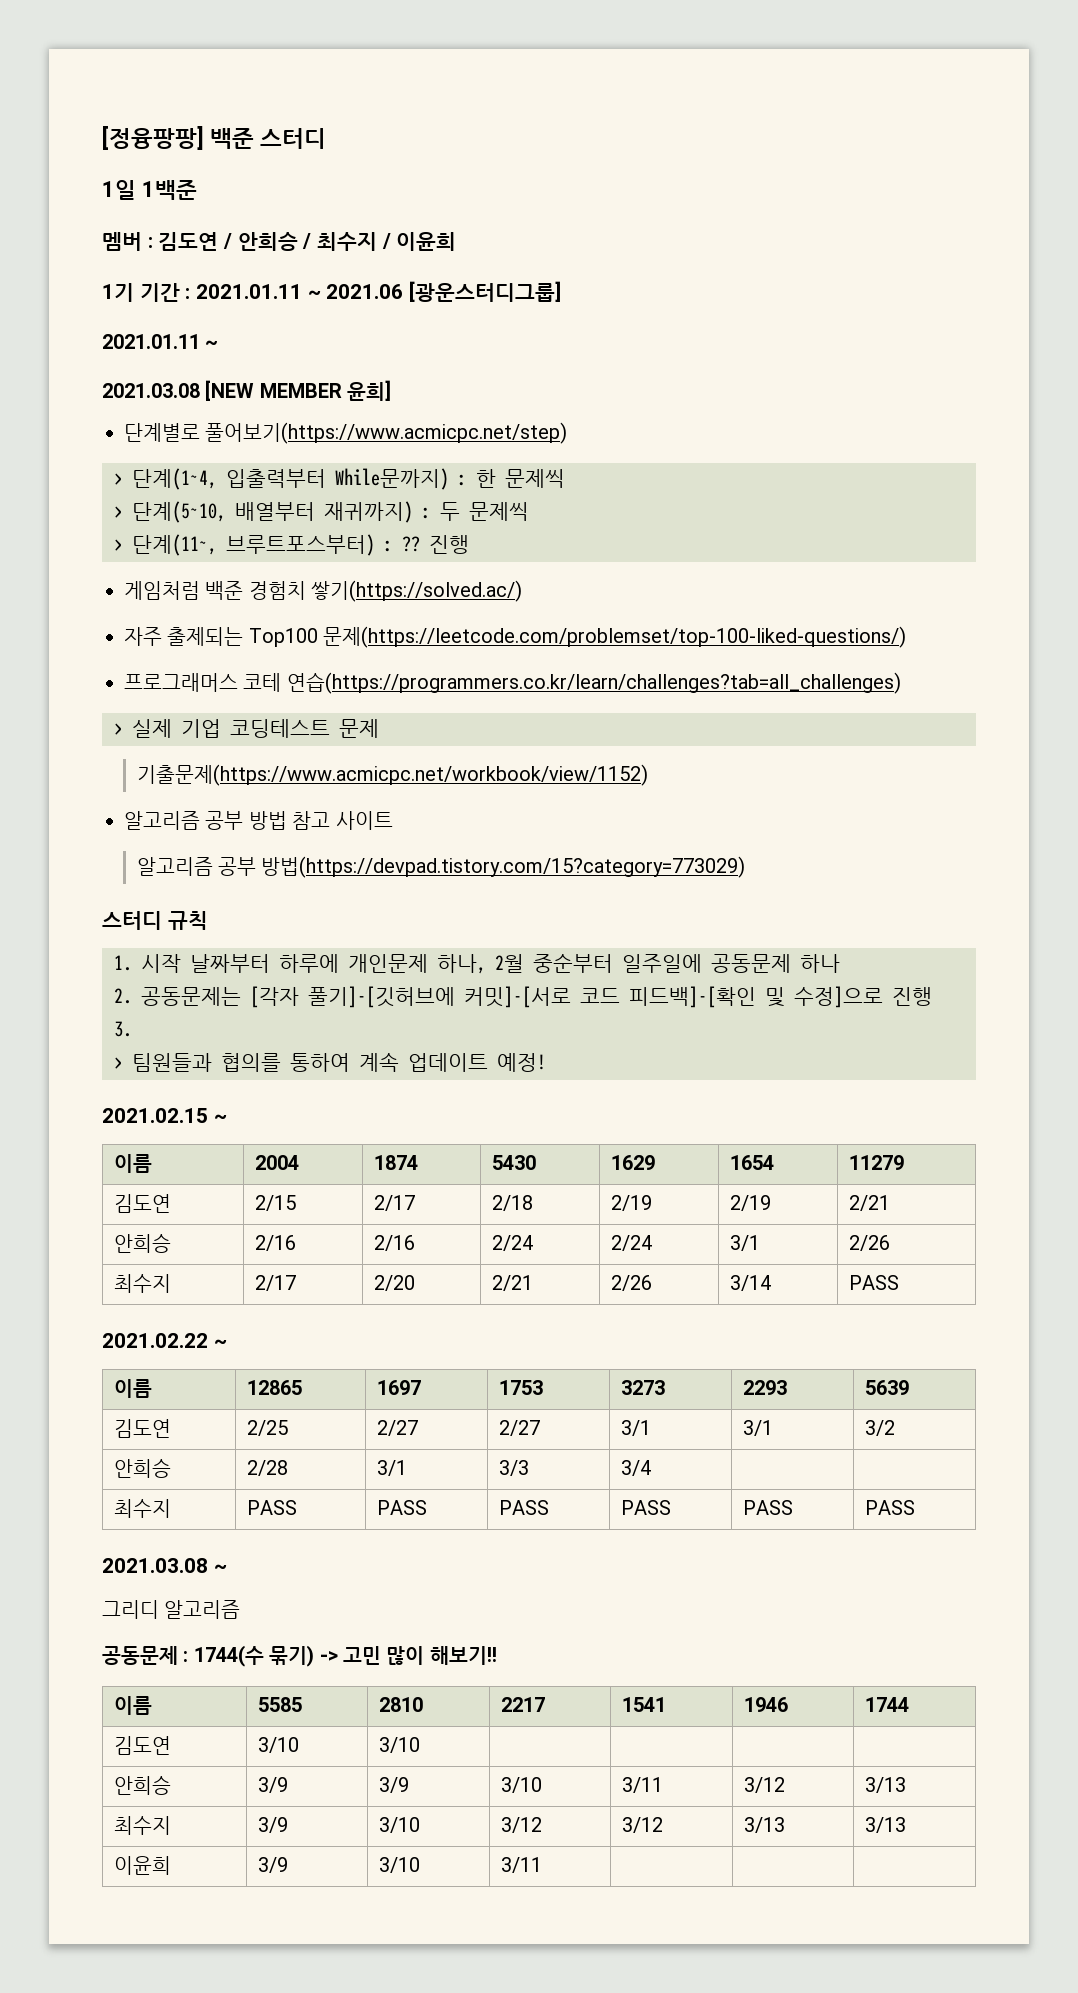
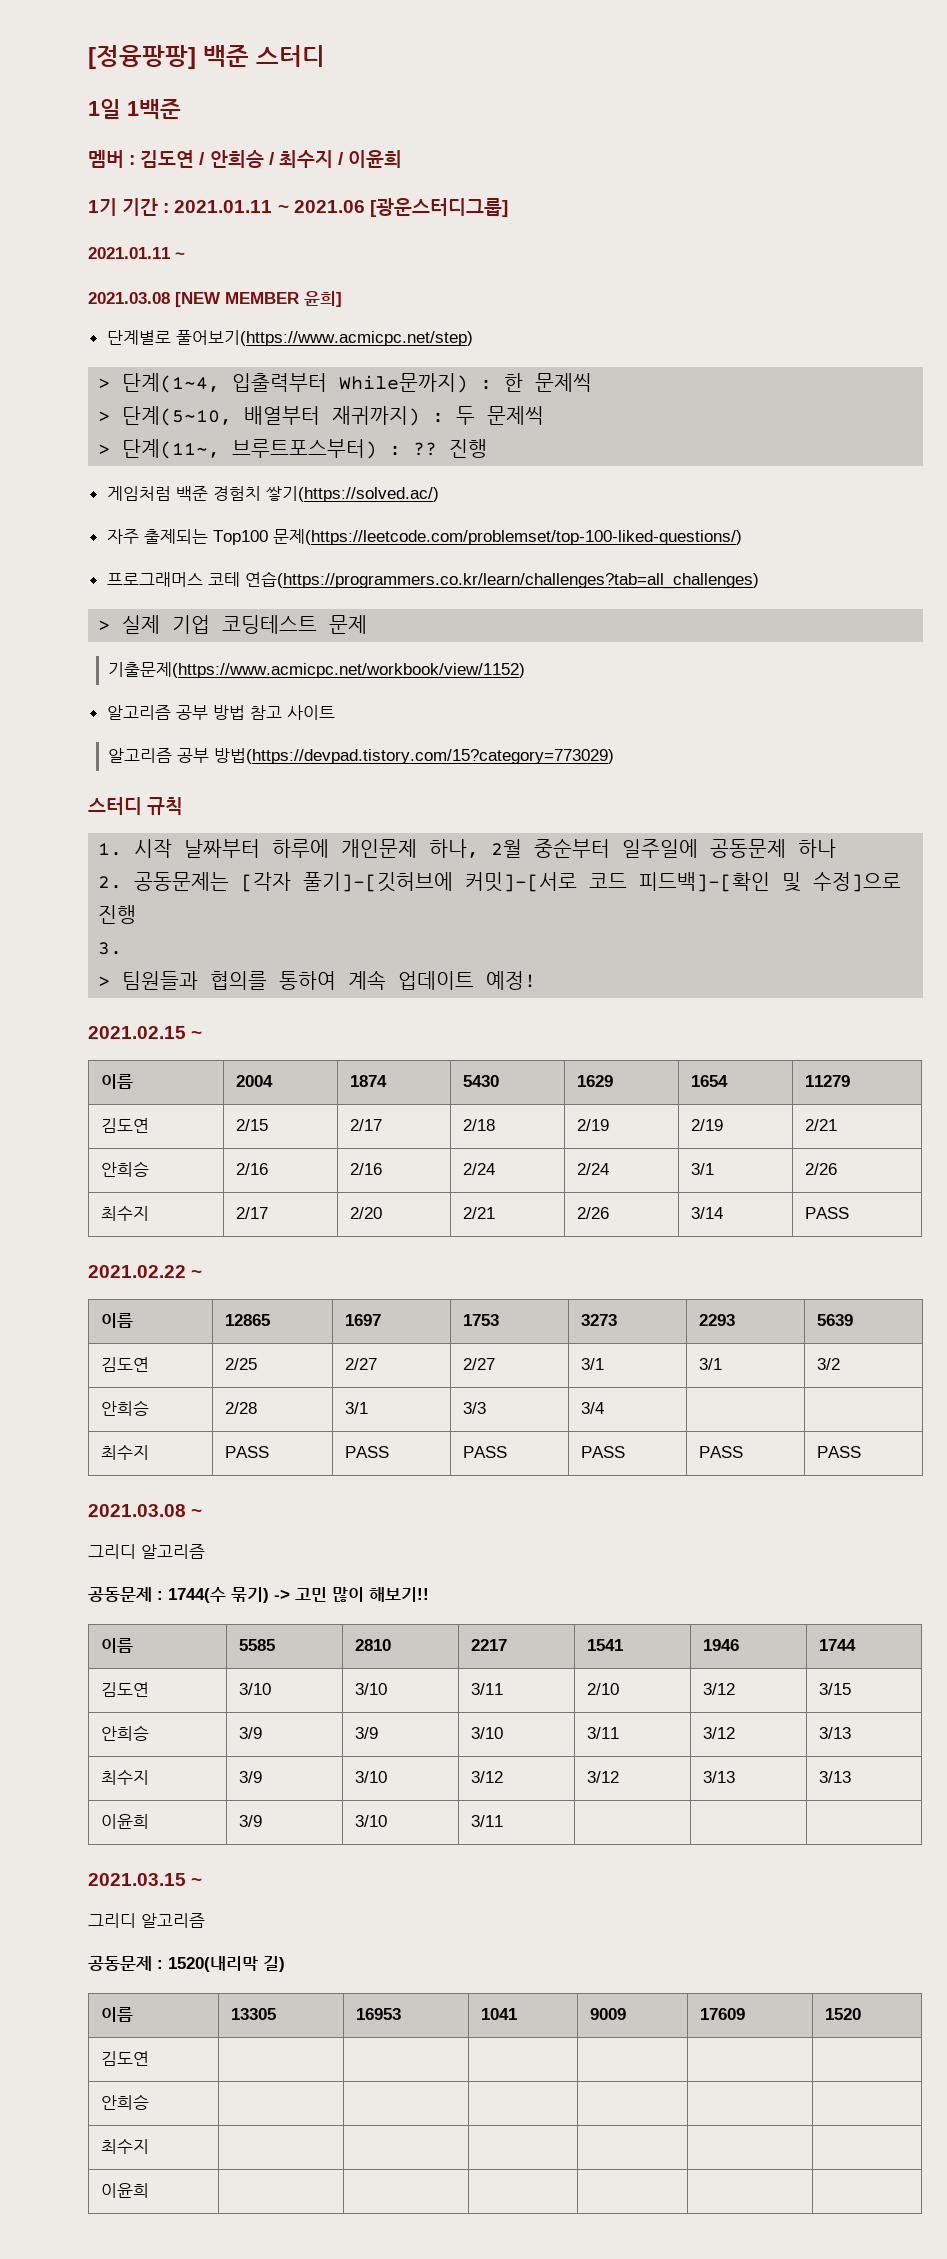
- 김도연 | 3/10 | 3/10 | | | |
+ 김도연 | 3/10 | 3/10 | 3/11 | 2/10 | 3/12 | 3/15
+ 2021.03.15 ~
+ 그리디 알고리즘
+ 공동문제 : 1520(내리막 길)
+ 이름 | 13305 | 16953 | 1041 | 9009 | 17609 | 1520
+ 김도연 | | | | | |
+ 안희승 | | | | | |
+ 최수지 | | | | | |
+ 이윤희 | | | | | |

